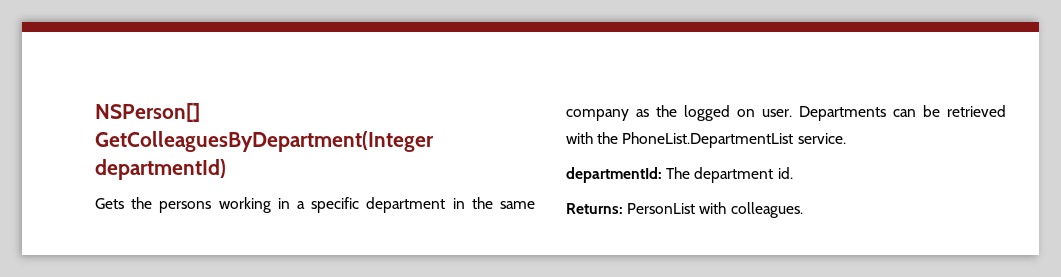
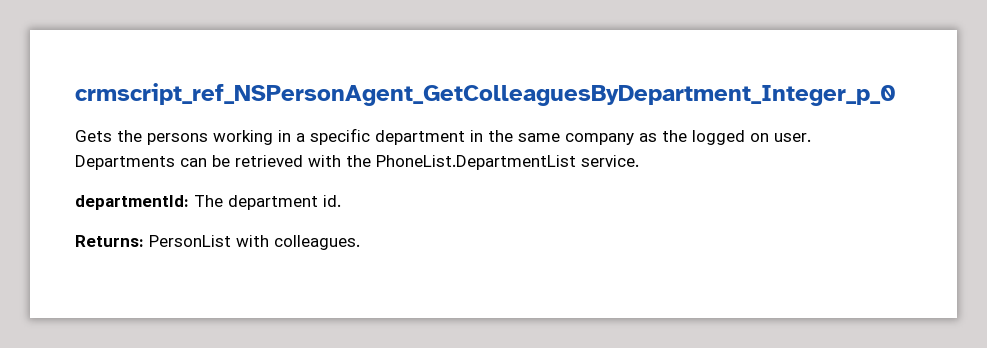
- NSPerson[] GetColleaguesByDepartment(Integer departmentId)
+ crmscript_ref_NSPersonAgent_GetColleaguesByDepartment_Integer_p_0

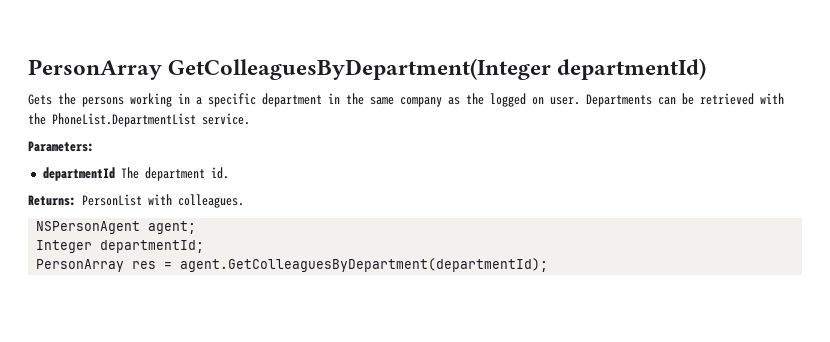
- crmscript_ref_NSPersonAgent_GetColleaguesByDepartment_Integer_p_0
+ PersonArray GetColleaguesByDepartment(Integer departmentId)
- departmentId: The department id.
+ Parameters:
+ departmentId The department id.
+ NSPersonAgent agent;
+ Integer departmentId;
+ PersonArray res = agent.GetColleaguesByDepartment(departmentId);

